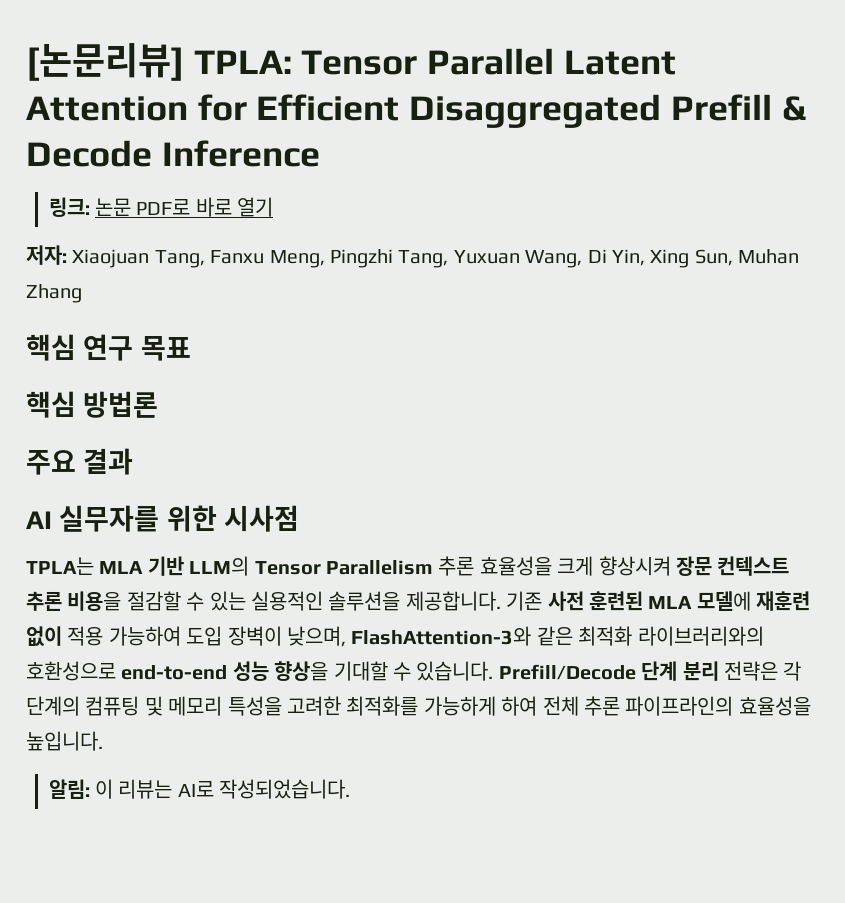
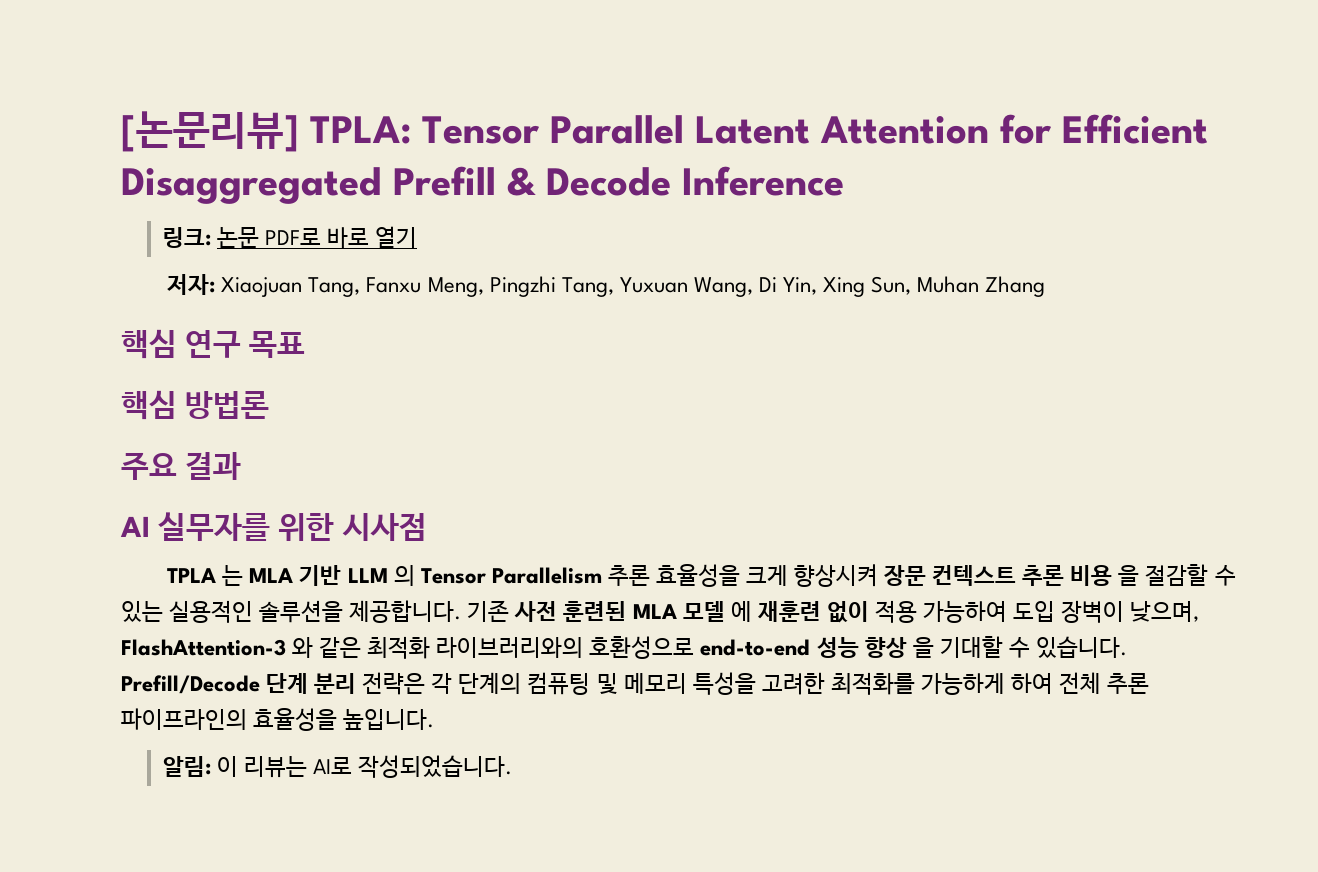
- TPLA는 MLA 기반 LLM의 Tensor Parallelism 추론 효율성을 크게 향상시켜 장문 컨텍스트 추론 비용을 절감할 수 있는 실용적인 솔루션을 제공합니다.
+ TPLA 는 MLA 기반 LLM 의 Tensor Parallelism 추론 효율성을 크게 향상시켜 장문 컨텍스트 추론 비용 을 절감할 수 있는 실용적인 솔루션을 제공합니다.
- 기존 사전 훈련된 MLA 모델에 재훈련 없이 적용 가능하여 도입 장벽이 낮으며, FlashAttention-3와 같은 최적화 라이브러리와의 호환성으로 end-to-end 성능 향상을 기대할 수 있습니다.
+ 기존 사전 훈련된 MLA 모델 에 재훈련 없이 적용 가능하여 도입 장벽이 낮으며, FlashAttention-3 와 같은 최적화 라이브러리와의 호환성으로 end-to-end 성능 향상 을 기대할 수 있습니다.

